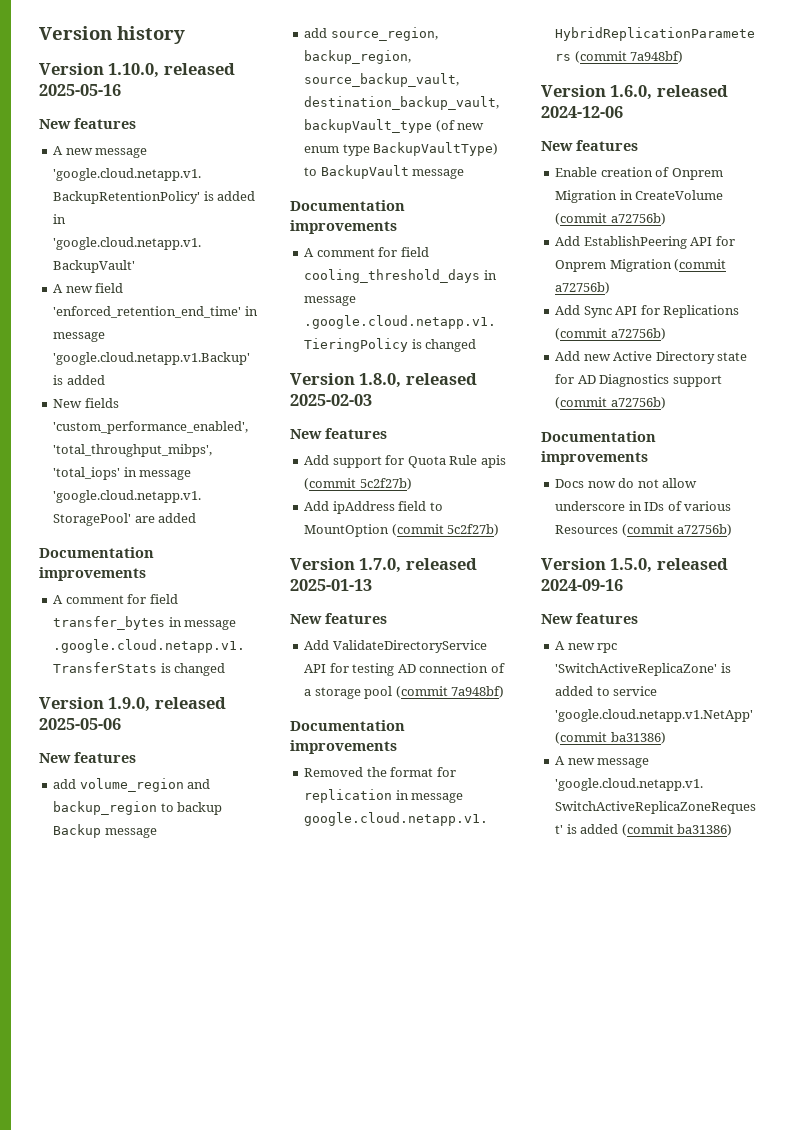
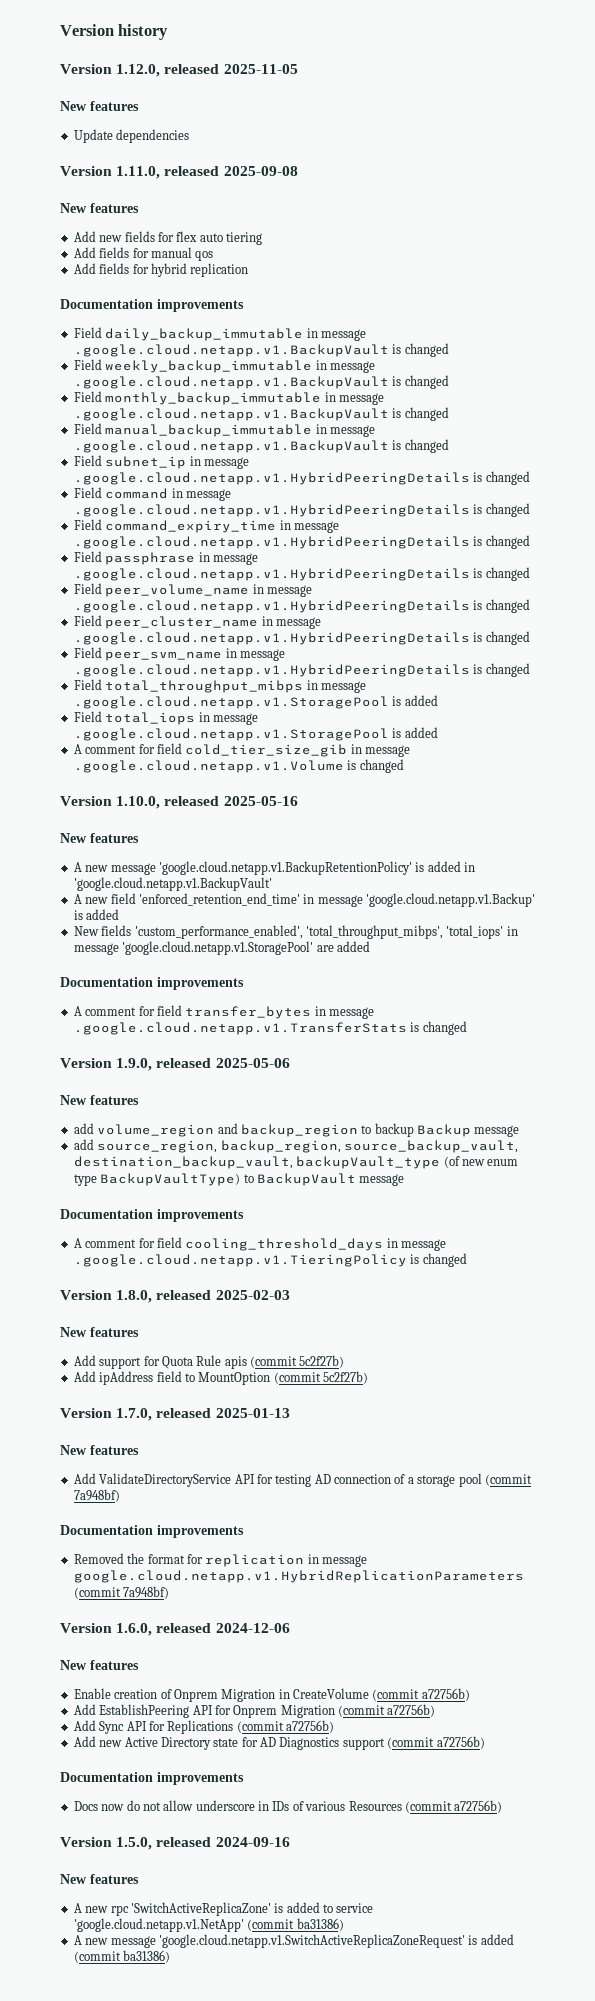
+ Version 1.12.0, released 2025-11-05
+ New features
+ Update dependencies
+ Version 1.11.0, released 2025-09-08
+ New features
+ Add new fields for flex auto tiering
+ Add fields for manual qos
+ Add fields for hybrid replication
+ Documentation improvements
+ Field daily_backup_immutable in message .google.cloud.netapp.v1.BackupVault is changed
+ Field weekly_backup_immutable in message .google.cloud.netapp.v1.BackupVault is changed
+ Field monthly_backup_immutable in message .google.cloud.netapp.v1.BackupVault is changed
+ Field manual_backup_immutable in message .google.cloud.netapp.v1.BackupVault is changed
+ Field subnet_ip in message .google.cloud.netapp.v1.HybridPeeringDetails is changed
+ Field command in message .google.cloud.netapp.v1.HybridPeeringDetails is changed
+ Field command_expiry_time in message .google.cloud.netapp.v1.HybridPeeringDetails is changed
+ Field passphrase in message .google.cloud.netapp.v1.HybridPeeringDetails is changed
+ Field peer_volume_name in message .google.cloud.netapp.v1.HybridPeeringDetails is changed
+ Field peer_cluster_name in message .google.cloud.netapp.v1.HybridPeeringDetails is changed
+ Field peer_svm_name in message .google.cloud.netapp.v1.HybridPeeringDetails is changed
+ Field total_throughput_mibps in message .google.cloud.netapp.v1.StoragePool is added
+ Field total_iops in message .google.cloud.netapp.v1.StoragePool is added
+ A comment for field cold_tier_size_gib in message .google.cloud.netapp.v1.Volume is changed

